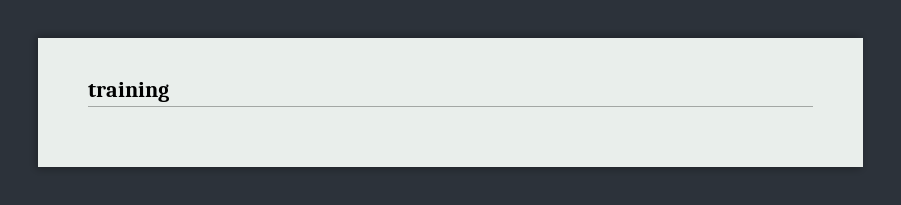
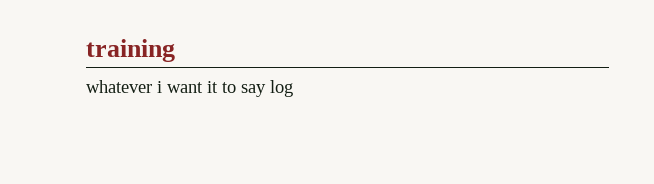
+ whatever i want it to say log

